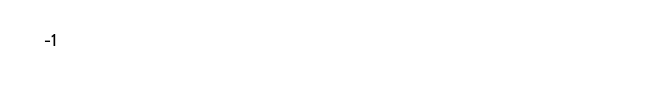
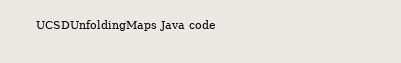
- -1
+ UCSDUnfoldingMaps Java code

